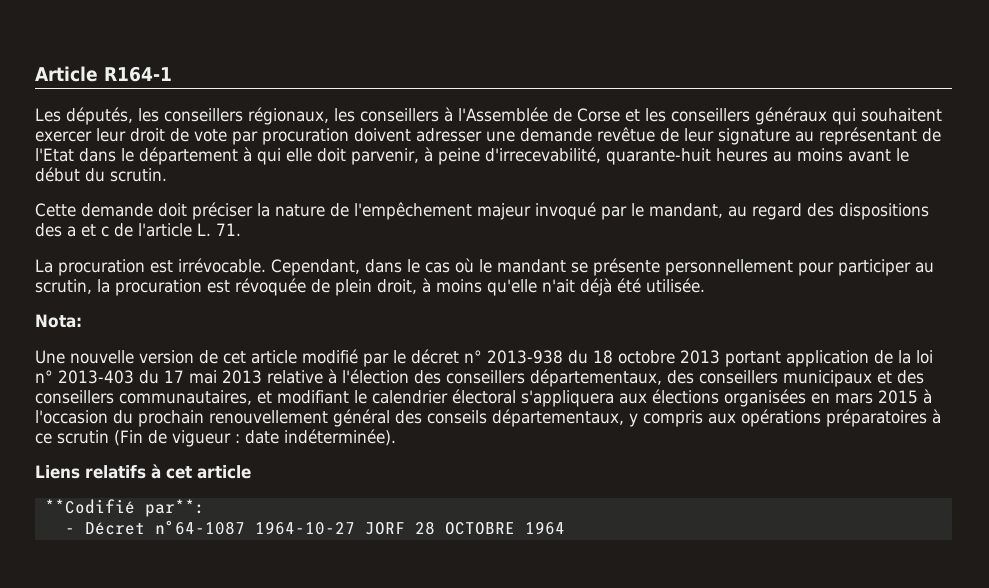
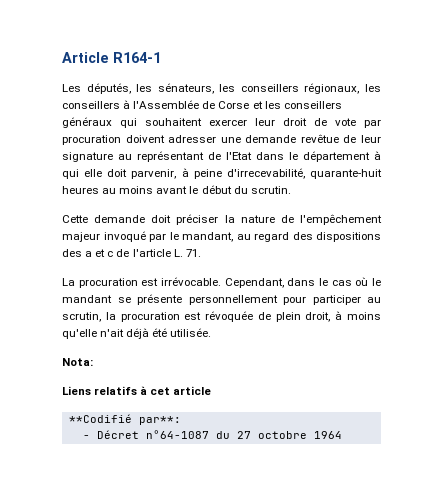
- Les députés, les conseillers régionaux, les conseillers à l'Assemblée de Corse et les conseillers généraux qui souhaitent exercer leur droit de vote par procuration doivent adresser une demande revêtue de leur signature au représentant de l'Etat dans le département à qui elle doit parvenir, à peine d'irrecevabilité, quarante-huit heures au moins avant le début du scrutin.
+ Les députés, les sénateurs, les conseillers régionaux, les conseillers à l'Assemblée de Corse et les conseillers généraux qui souhaitent exercer leur droit de vote par procuration doivent adresser une demande revêtue de leur signature au représentant de l'Etat dans le département à qui elle doit parvenir, à peine d'irrecevabilité, quarante-huit heures au moins avant le début du scrutin.
- Une nouvelle version de cet article modifié par le décret n° 2013-938 du 18 octobre 2013 portant application de la loi n° 2013-403 du 17 mai 2013 relative à l'élection des conseillers départementaux, des conseillers municipaux et des conseillers communautaires, et modifiant le calendrier électoral s'appliquera aux élections organisées en mars 2015 à l'occasion du prochain renouvellement général des conseils départementaux, y compris aux opérations préparatoires à ce scrutin (Fin de vigueur : date indéterminée).
- - Décret n°64-1087 1964-10-27 JORF 28 OCTOBRE 1964
+ - Décret n°64-1087 du 27 octobre 1964

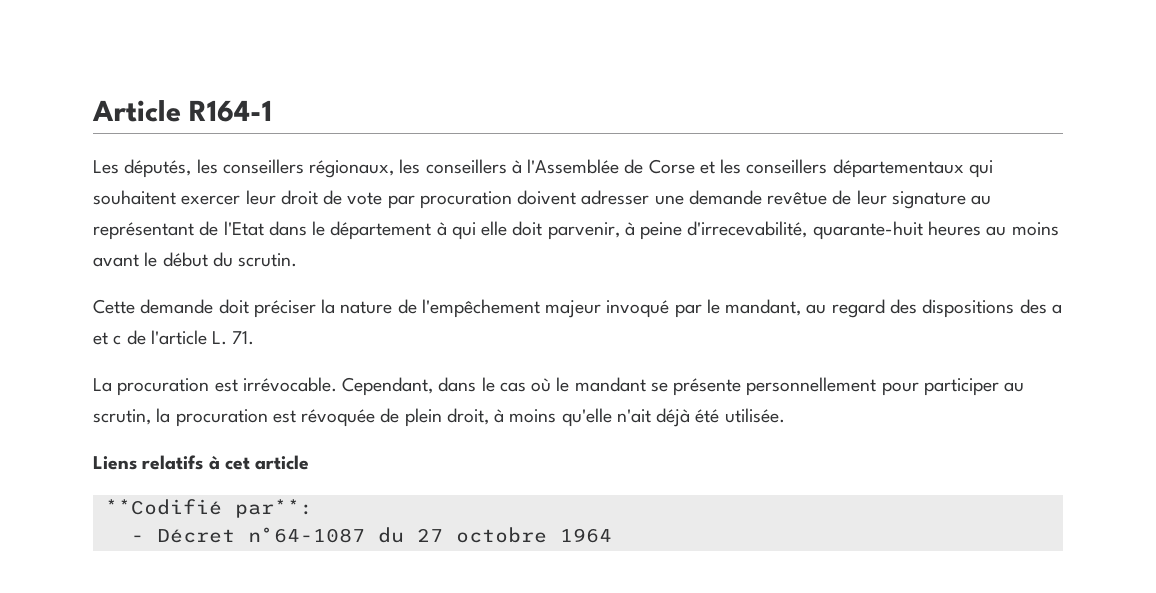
- Les députés, les sénateurs, les conseillers régionaux, les conseillers à l'Assemblée de Corse et les conseillers généraux qui souhaitent exercer leur droit de vote par procuration doivent adresser une demande revêtue de leur signature au représentant de l'Etat dans le département à qui elle doit parvenir, à peine d'irrecevabilité, quarante-huit heures au moins avant le début du scrutin.
+ Les députés, les conseillers régionaux, les conseillers à l'Assemblée de Corse et les conseillers départementaux qui souhaitent exercer leur droit de vote par procuration doivent adresser une demande revêtue de leur signature au représentant de l'Etat dans le département à qui elle doit parvenir, à peine d'irrecevabilité, quarante-huit heures au moins avant le début du scrutin.
- Nota:

